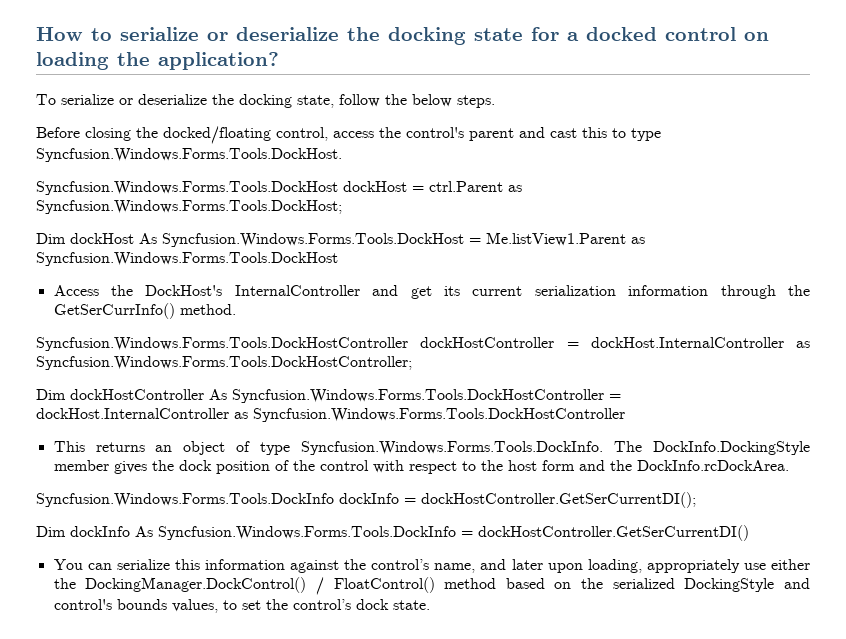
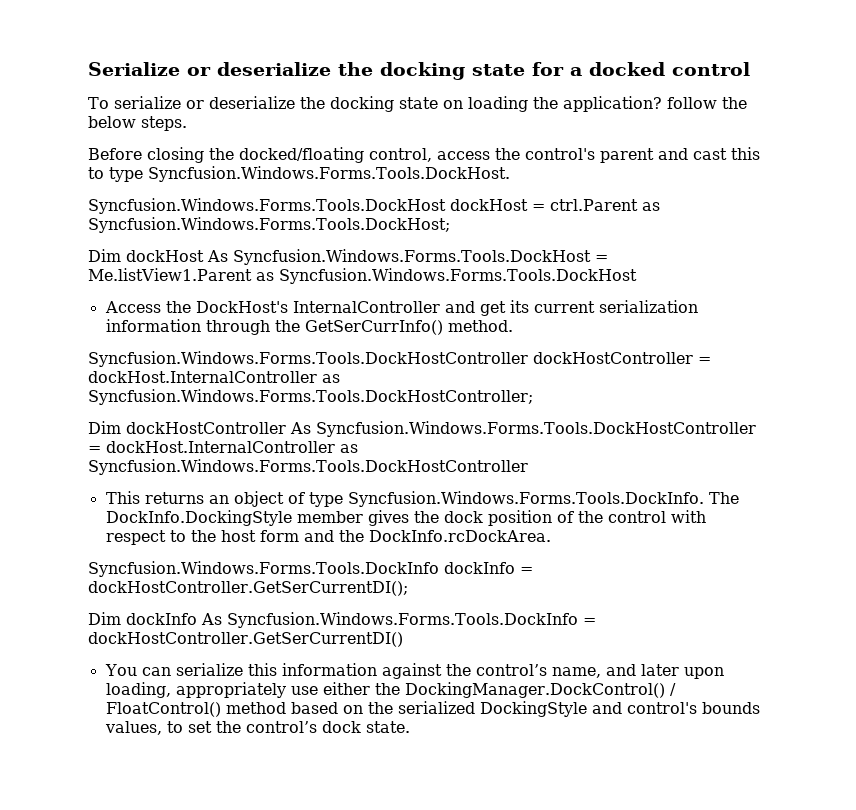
- How to serialize or deserialize the docking state for a docked control on loading the application?
+ Serialize or deserialize the docking state for a docked control
- To serialize or deserialize the docking state, follow the below steps.
+ To serialize or deserialize the docking state on loading the application? follow the below steps.

